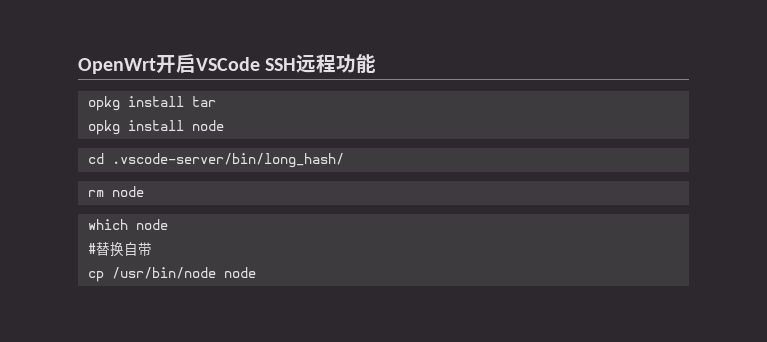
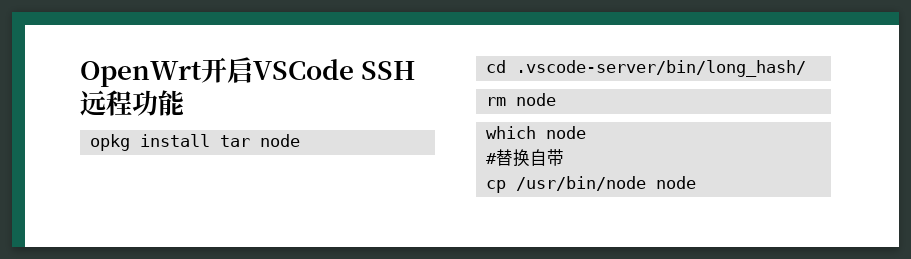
- opkg install tar
- opkg install node
+ opkg install tar node

